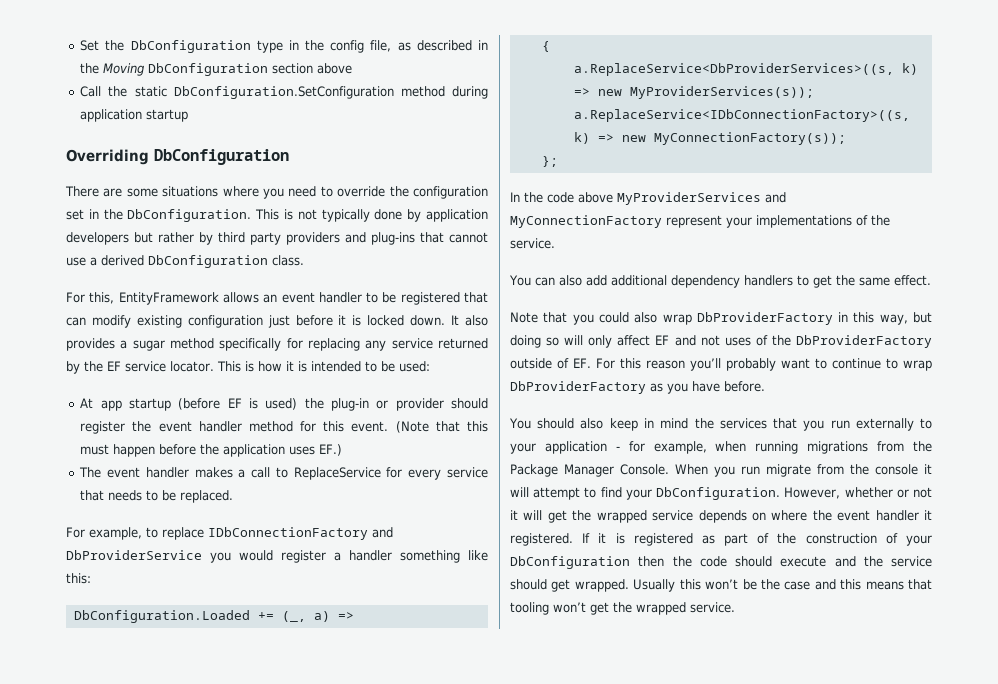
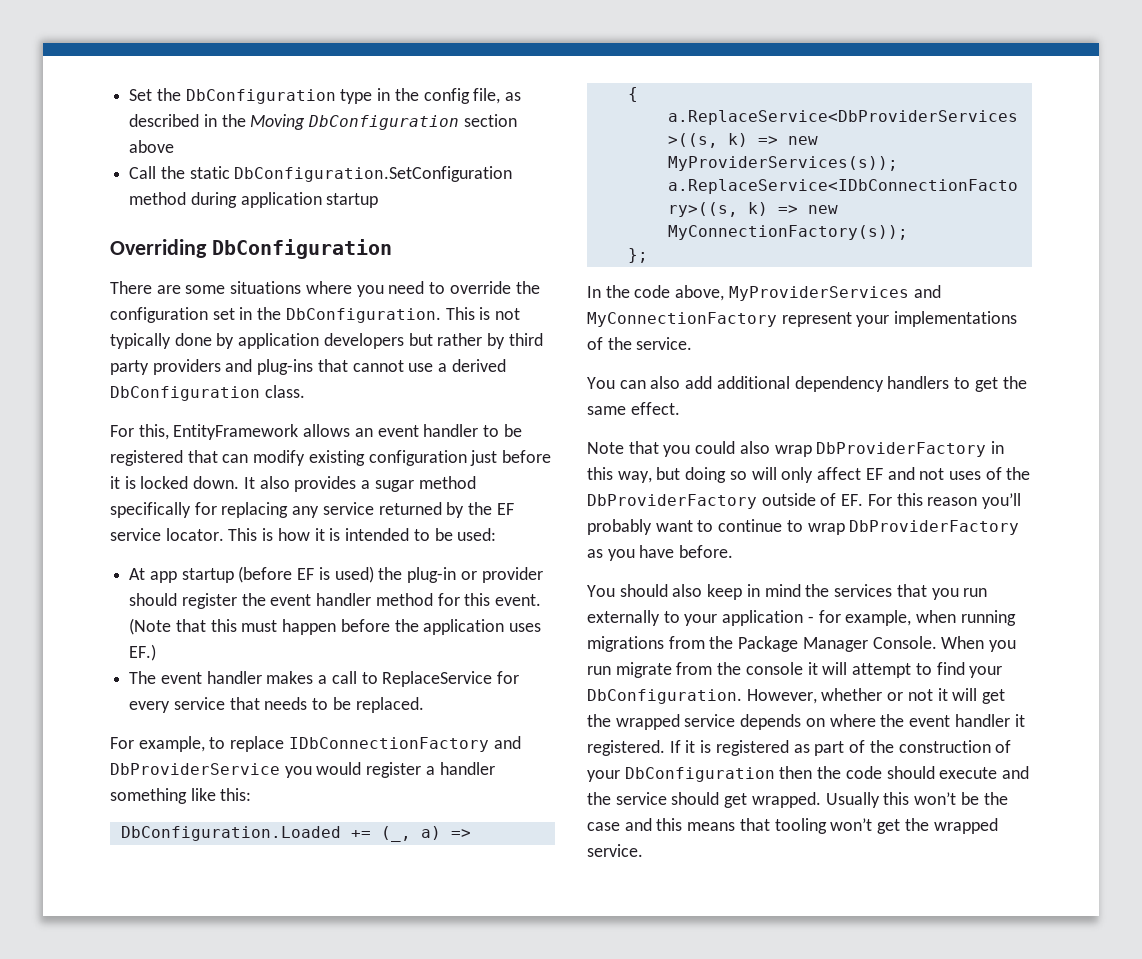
- In the code above MyProviderServices and MyConnectionFactory represent your implementations of the service.
+ In the code above, MyProviderServices and MyConnectionFactory represent your implementations of the service.

